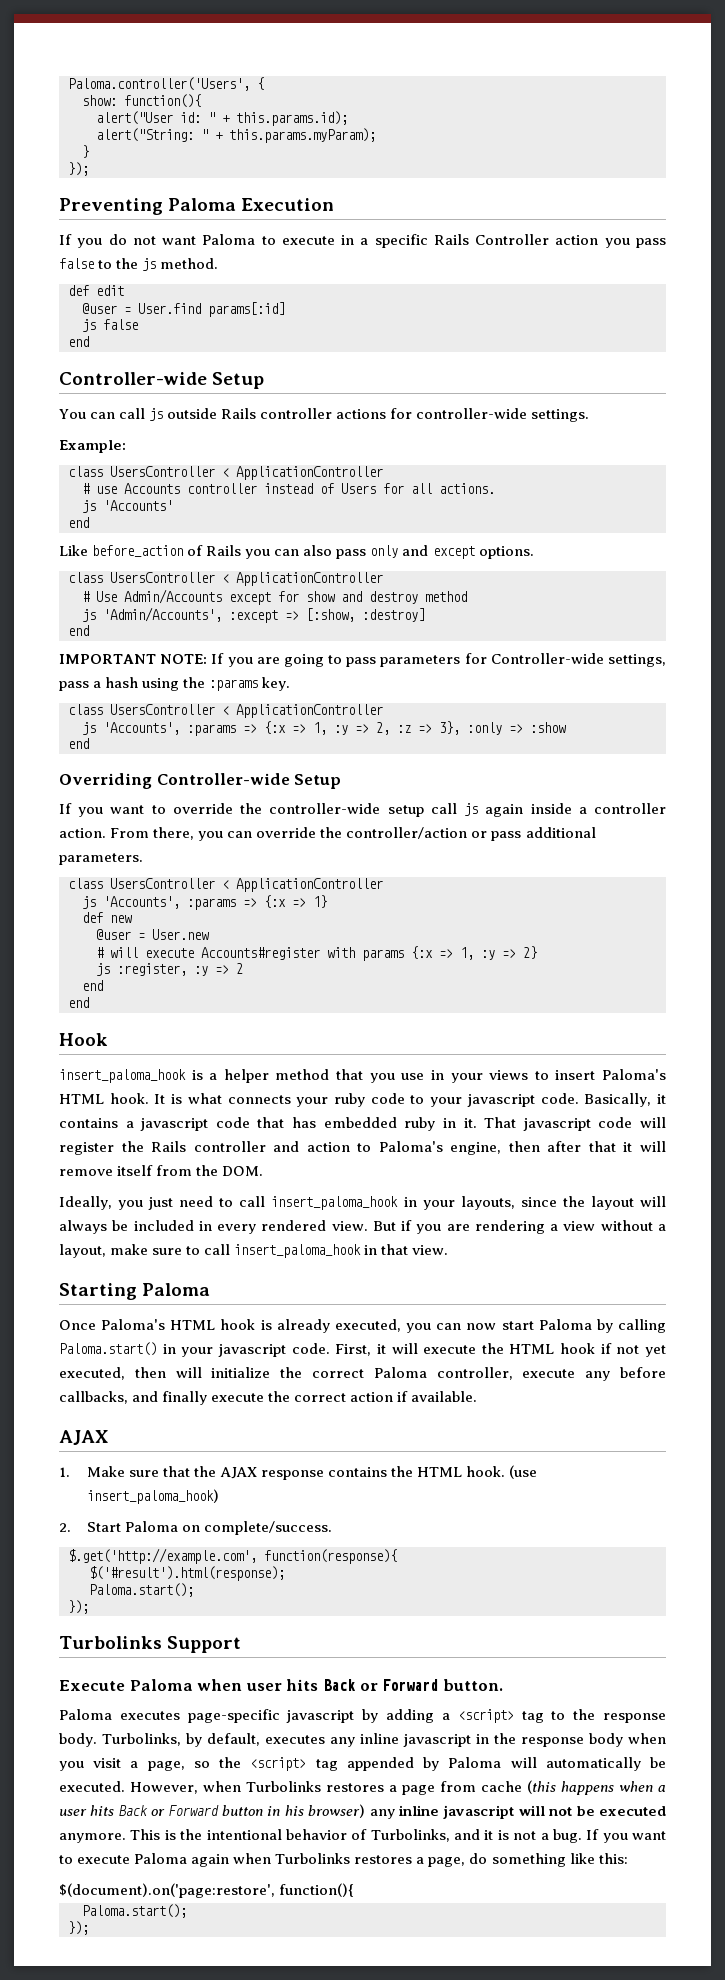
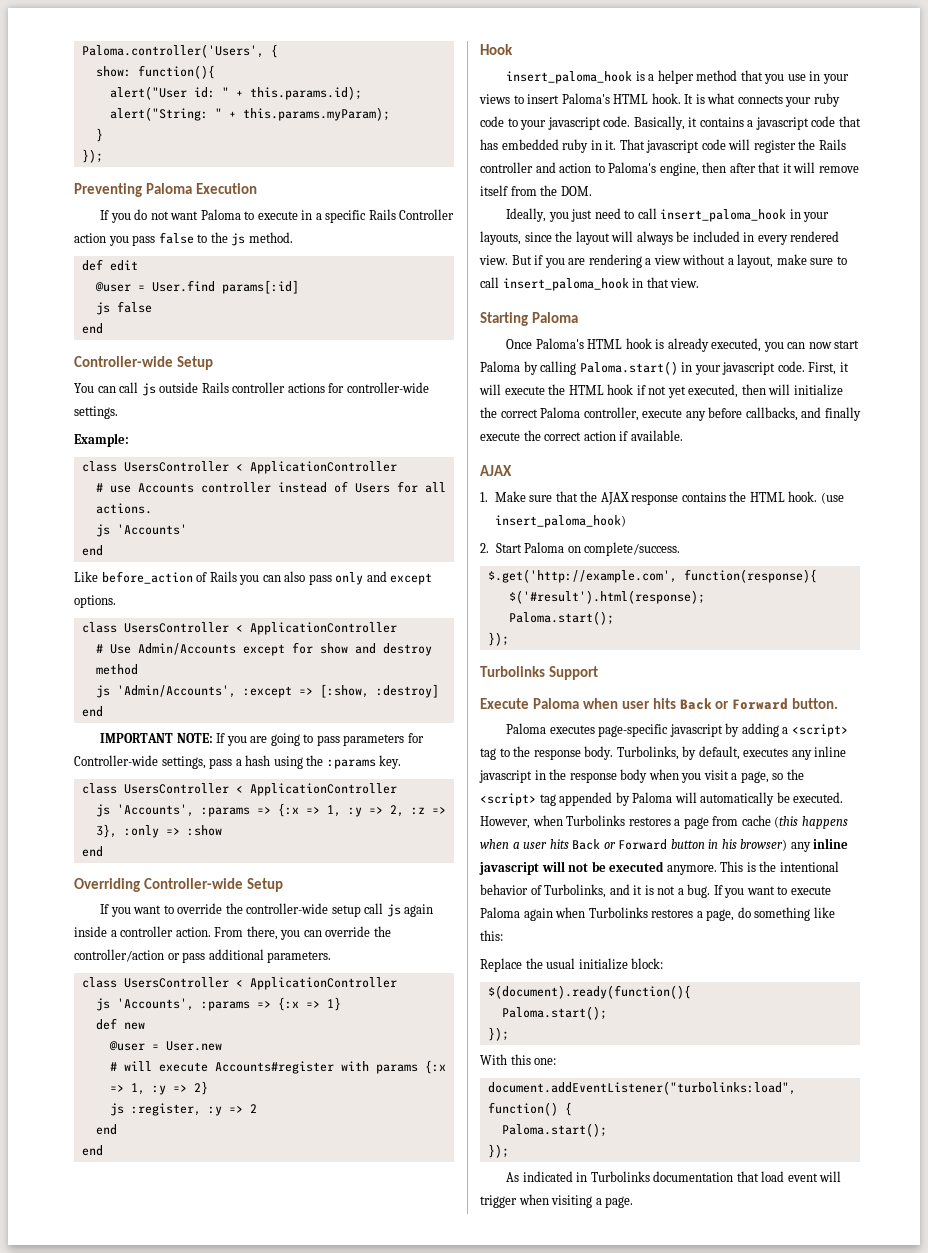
- $(document).on('page:restore', function(){
+ Replace the usual initialize block:
+ $(document).ready(function(){
  Paloma.start();
  });
+ With this one:
+ document.addEventListener("turbolinks:load", function() {
+ Paloma.start();
+ });
+ As indicated in Turbolinks documentation that load event will trigger when visiting a page.

